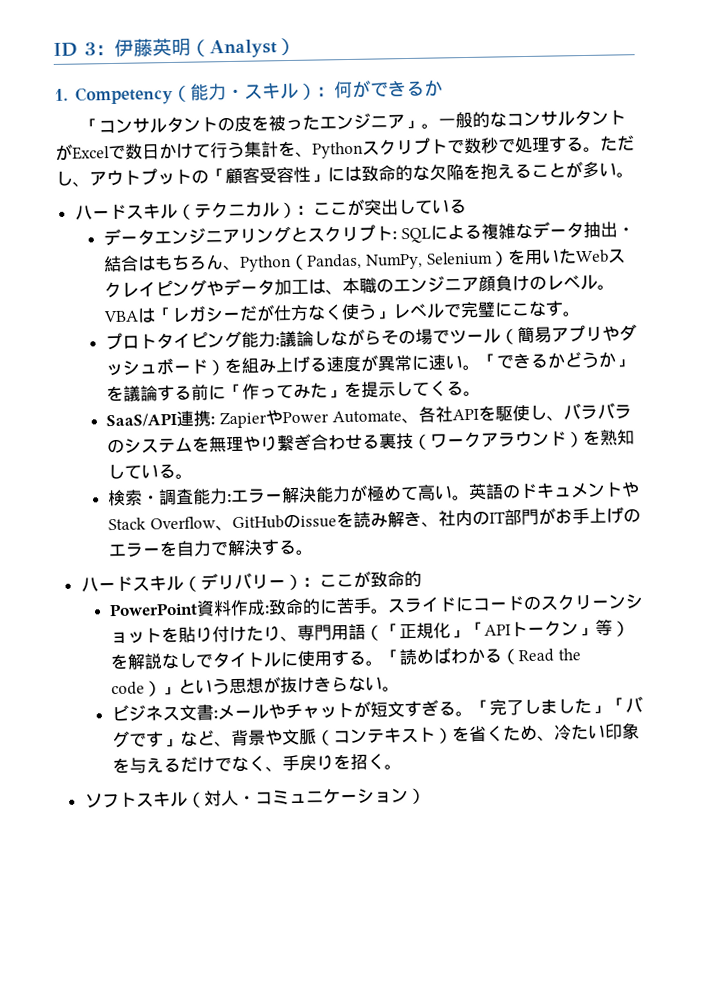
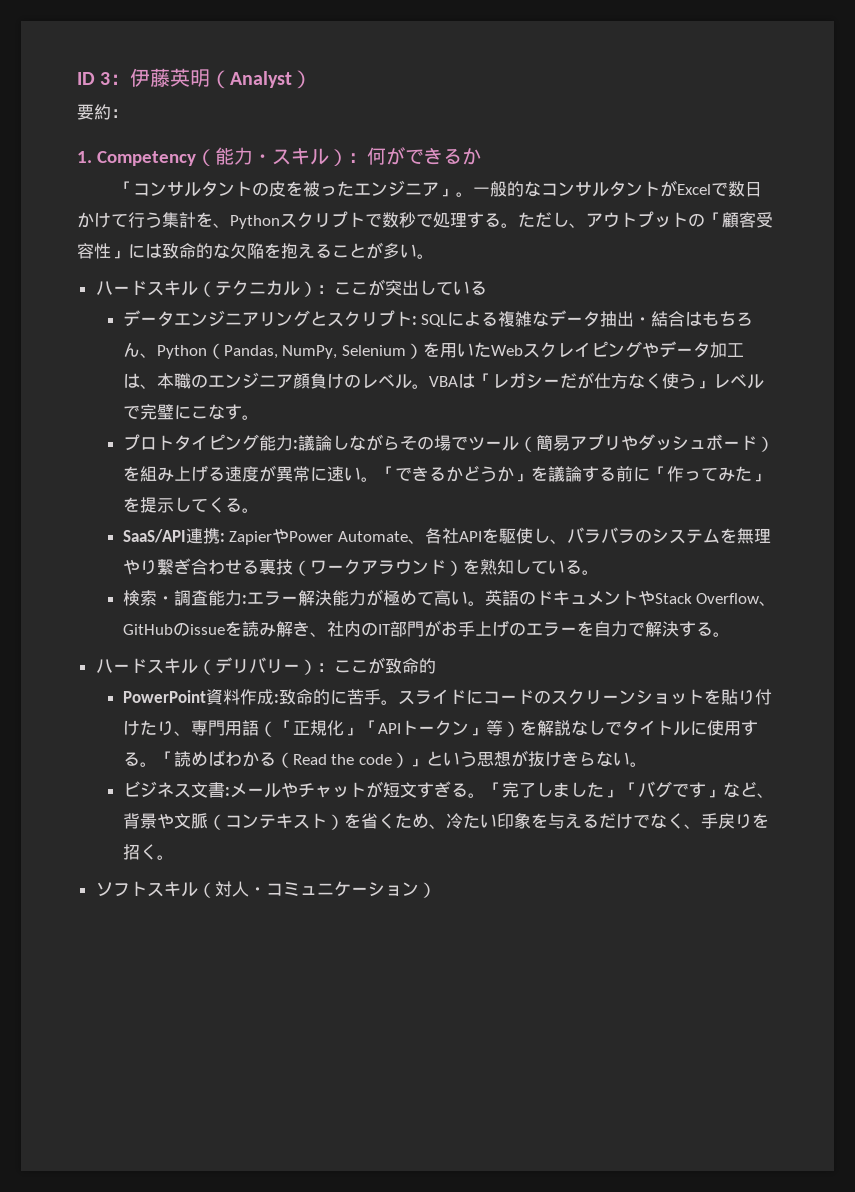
+ 要約：

